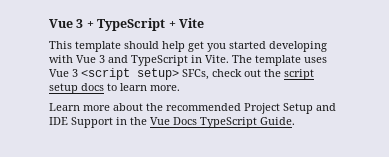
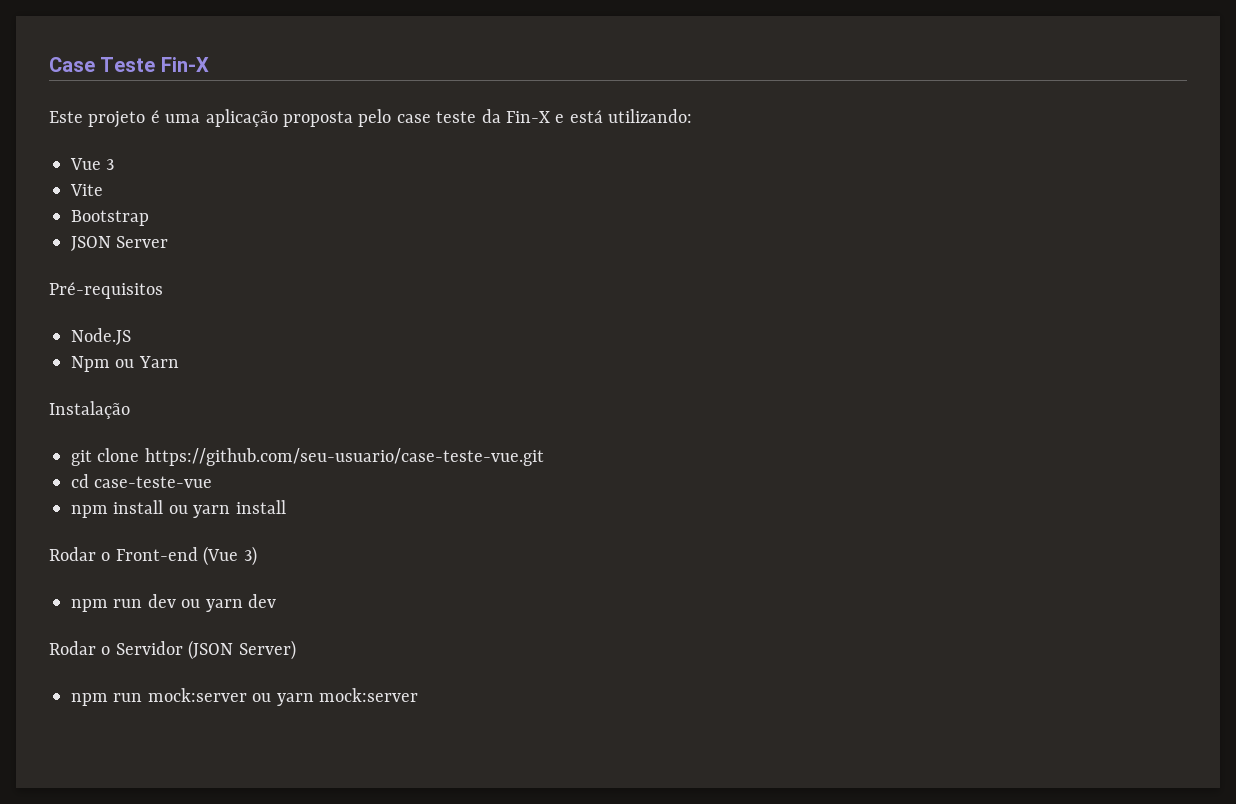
- Vue 3 + TypeScript + Vite
- This template should help get you started developing with Vue 3 and TypeScript in Vite. The template uses Vue 3 <script setup> SFCs, check out the script setup docs to learn more.
- Learn more about the recommended Project Setup and IDE Support in the Vue Docs TypeScript Guide.
+ Case Teste Fin-X
+ Este projeto é uma aplicação proposta pelo case teste da Fin-X e está utilizando:
+ Vue 3
+ Vite
+ Bootstrap
+ JSON Server
+ Pré-requisitos
+ Node.JS
+ Npm ou Yarn
+ Instalação
+ git clone https://github.com/seu-usuario/case-teste-vue.git
+ cd case-teste-vue
+ npm install ou yarn install
+ Rodar o Front-end (Vue 3)
+ npm run dev ou yarn dev
+ Rodar o Servidor (JSON Server)
+ npm run mock:server ou yarn mock:server

